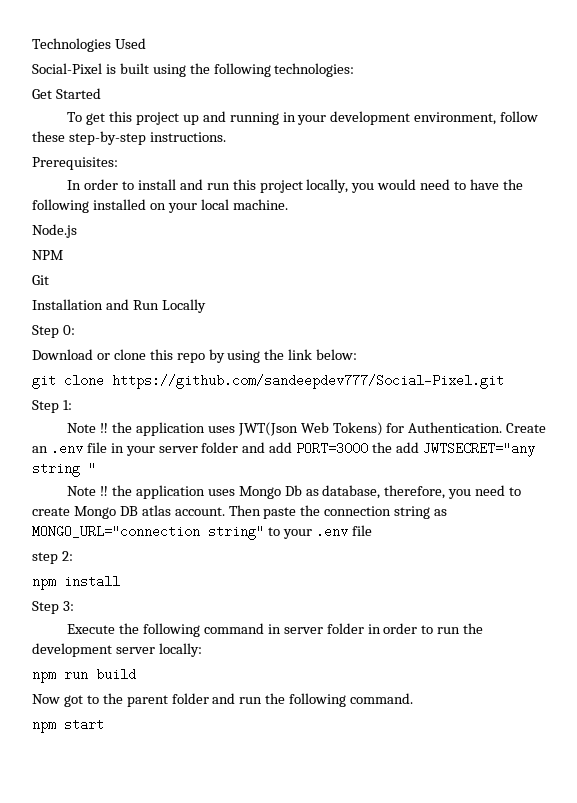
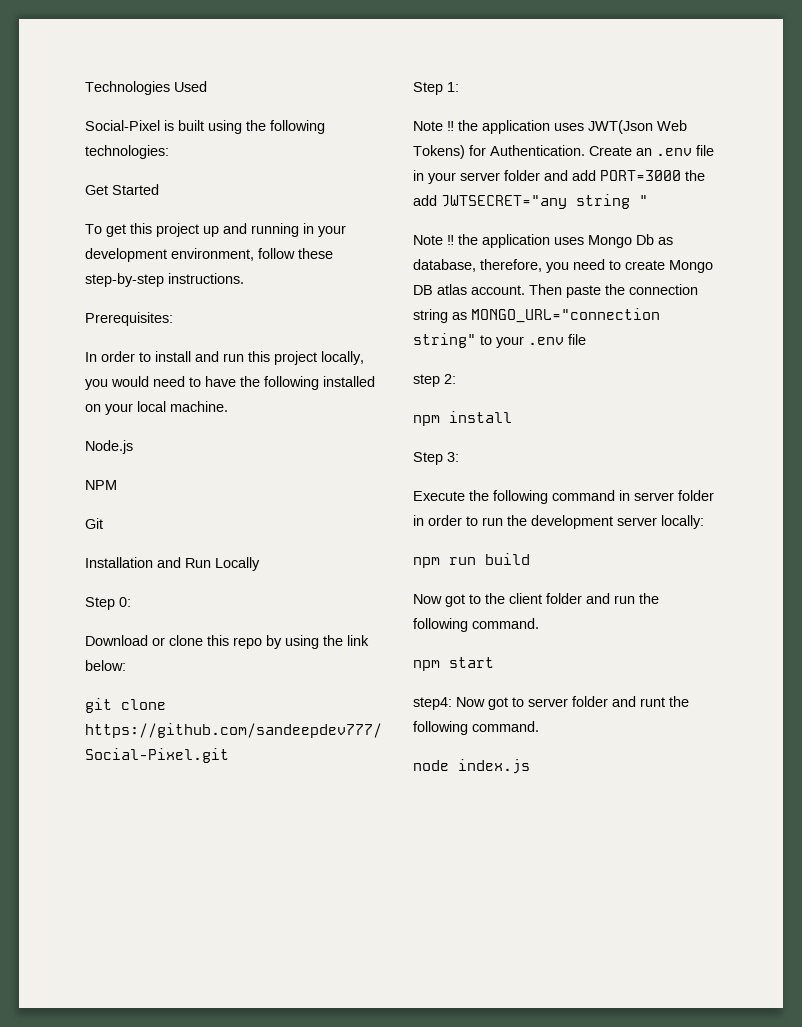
- Now got to the parent folder and run the following command.
+ Now got to the client folder and run the following command.
+ step4: Now got to server folder and runt the following command.
+ node index.js

